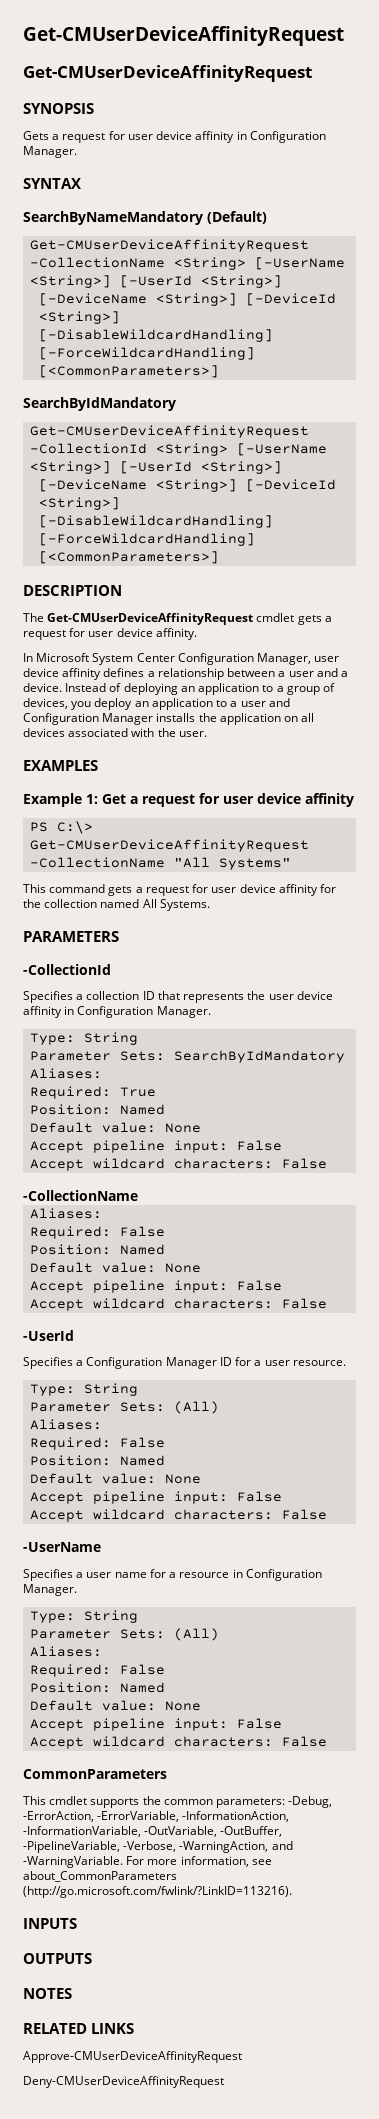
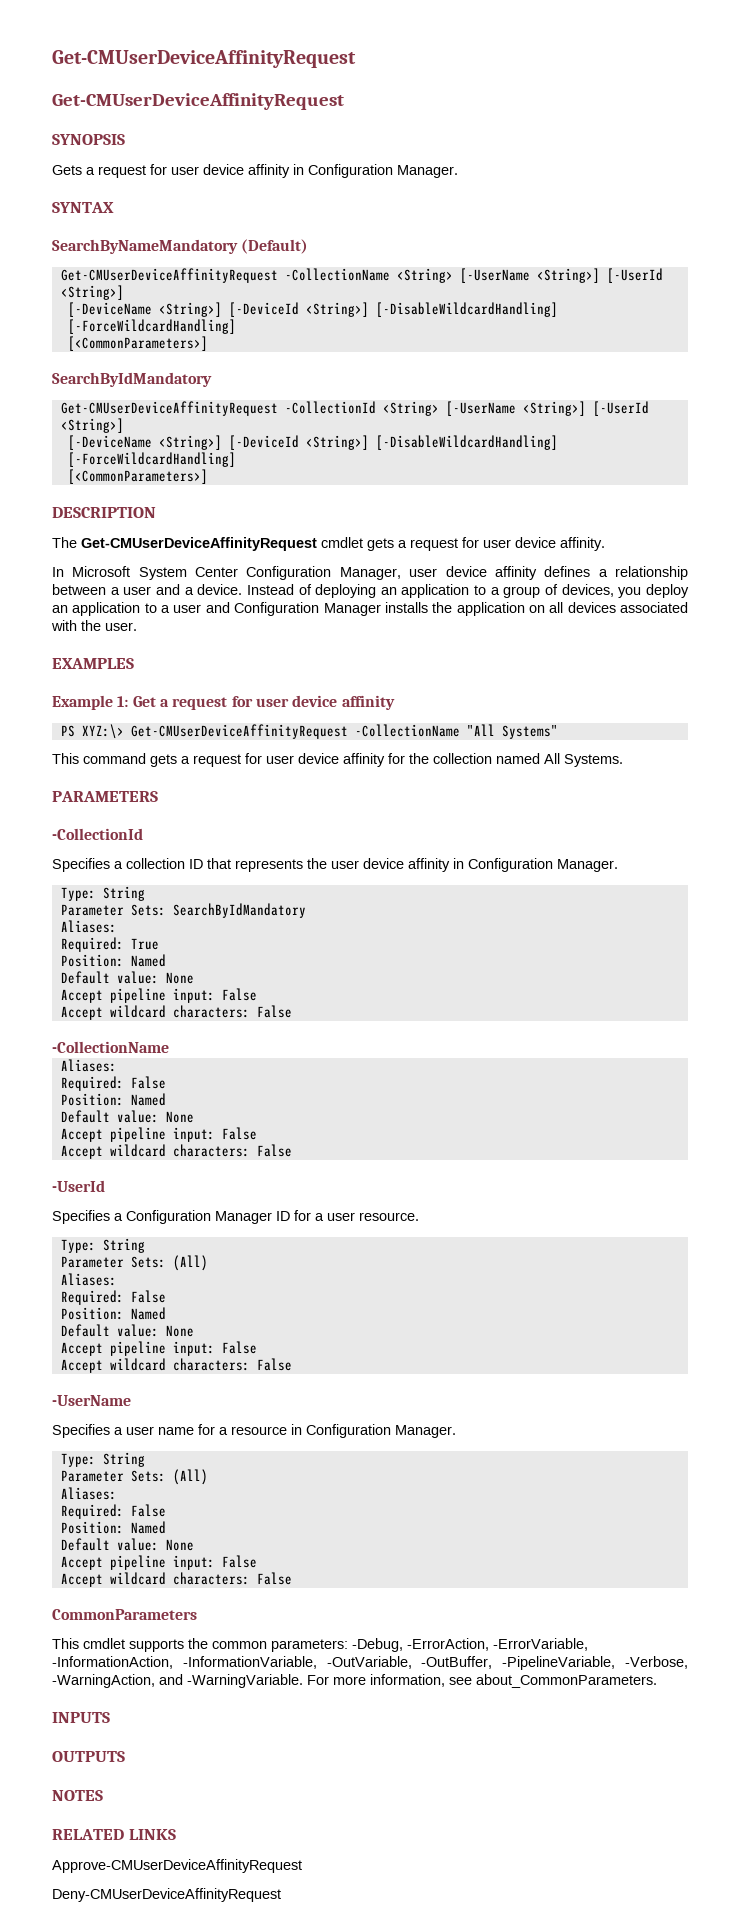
- PS C:\> Get-CMUserDeviceAffinityRequest -CollectionName "All Systems"
+ PS XYZ:\> Get-CMUserDeviceAffinityRequest -CollectionName "All Systems"
- For more information, see about_CommonParameters (http://go.microsoft.com/fwlink/?LinkID=113216).
+ For more information, see about_CommonParameters.

